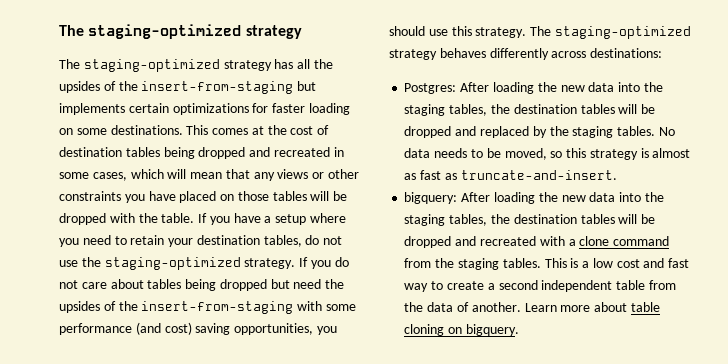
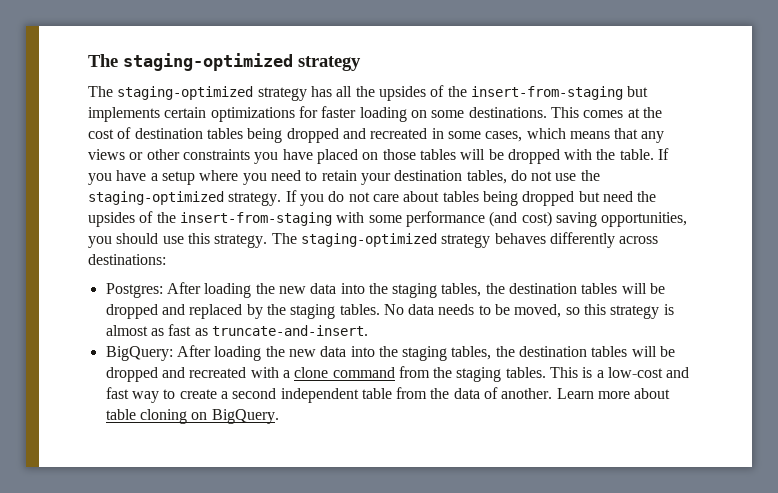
- This comes at the cost of destination tables being dropped and recreated in some cases, which will mean that any views or other constraints you have placed on those tables will be dropped with the table.
+ This comes at the cost of destination tables being dropped and recreated in some cases, which means that any views or other constraints you have placed on those tables will be dropped with the table.
- bigquery: After loading the new data into the staging tables, the destination tables will be dropped and recreated with a clone command from the staging tables.
+ BigQuery: After loading the new data into the staging tables, the destination tables will be dropped and recreated with a clone command from the staging tables.
- This is a low cost and fast way to create a second independent table from the data of another.
+ This is a low-cost and fast way to create a second independent table from the data of another.
- Learn more about table cloning on bigquery.
+ Learn more about table cloning on BigQuery.

